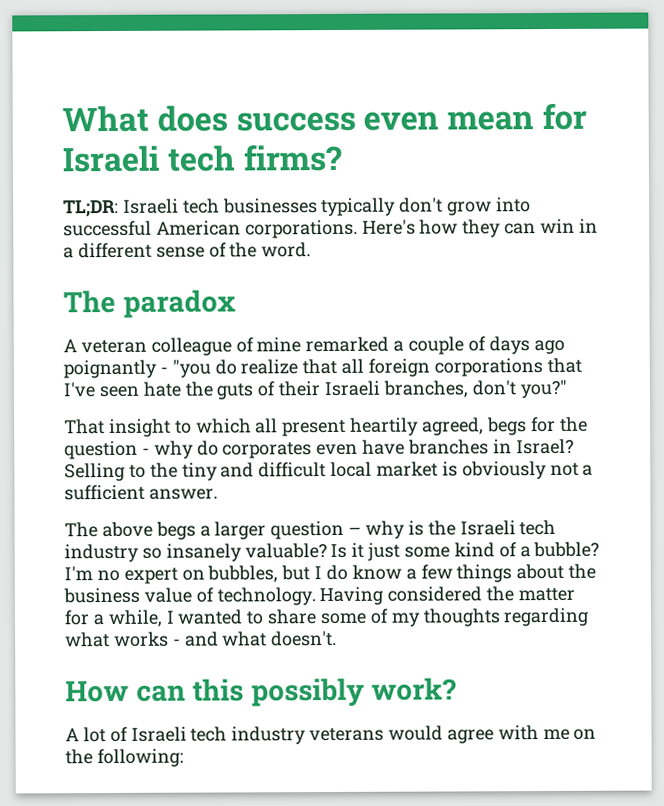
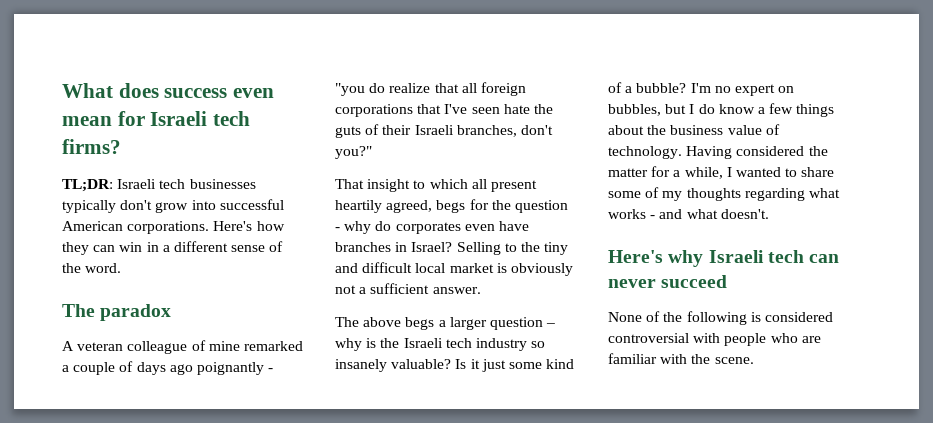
- How can this possibly work?
- A lot of Israeli tech industry veterans would agree with me on the following:
+ Here's why Israeli tech can never succeed
+ None of the following is considered controversial with people who are familiar with the scene.

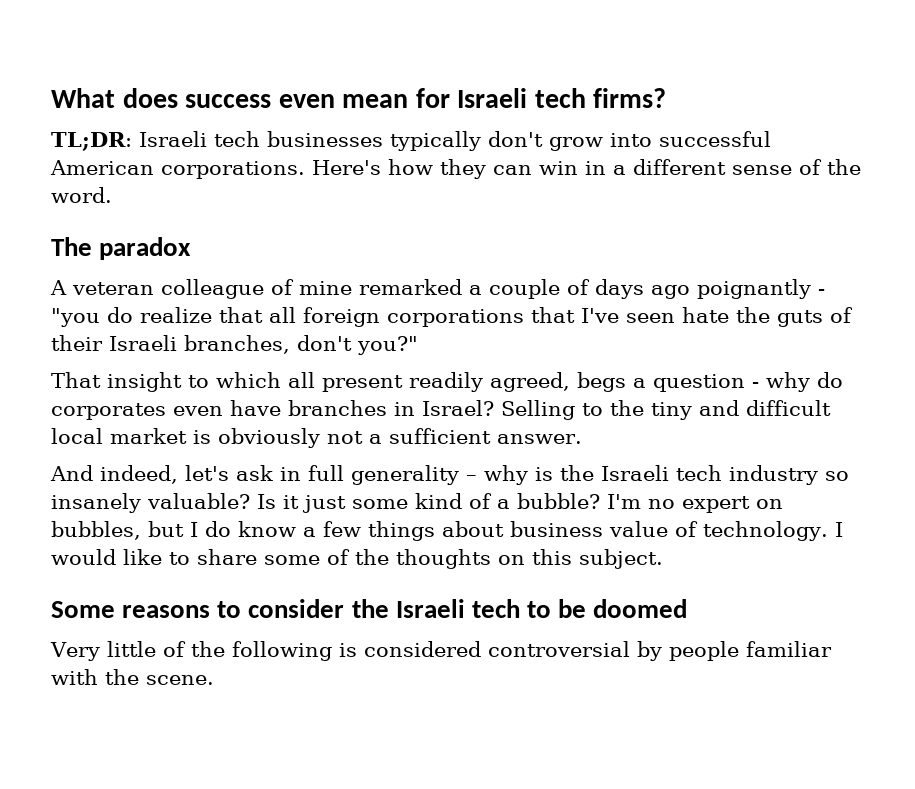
- That insight to which all present heartily agreed, begs for the question - why do corporates even have branches in Israel?
+ That insight to which all present readily agreed, begs a question - why do corporates even have branches in Israel?
- The above begs a larger question – why is the Israeli tech industry so insanely valuable?
+ And indeed, let's ask in full generality – why is the Israeli tech industry so insanely valuable?
- I'm no expert on bubbles, but I do know a few things about the business value of technology.
+ I'm no expert on bubbles, but I do know a few things about business value of technology.
- Having considered the matter for a while, I wanted to share some of my thoughts regarding what works - and what doesn't.
- Here's why Israeli tech can never succeed
- None of the following is considered controversial with people who are familiar with the scene.
+ I would like to share some of the thoughts on this subject.
+ Some reasons to consider the Israeli tech to be doomed
+ Very little of the following is considered controversial by people familiar with the scene.

